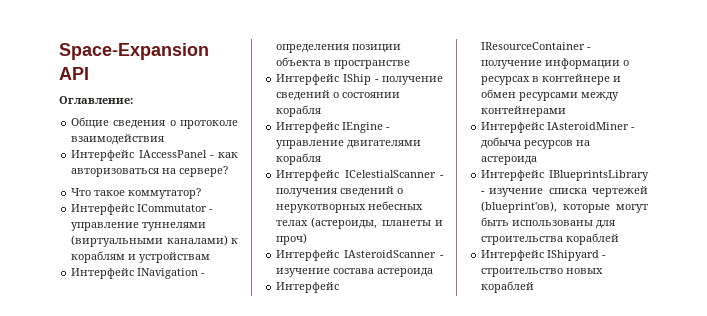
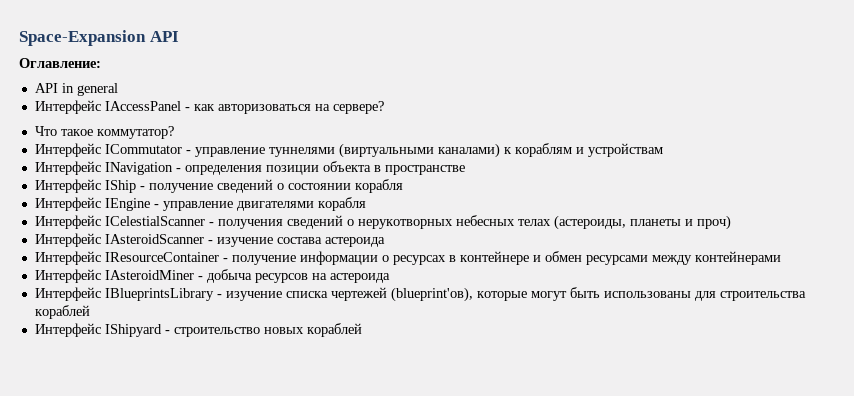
- Общие сведения о протоколе взаимодействия
+ API in general

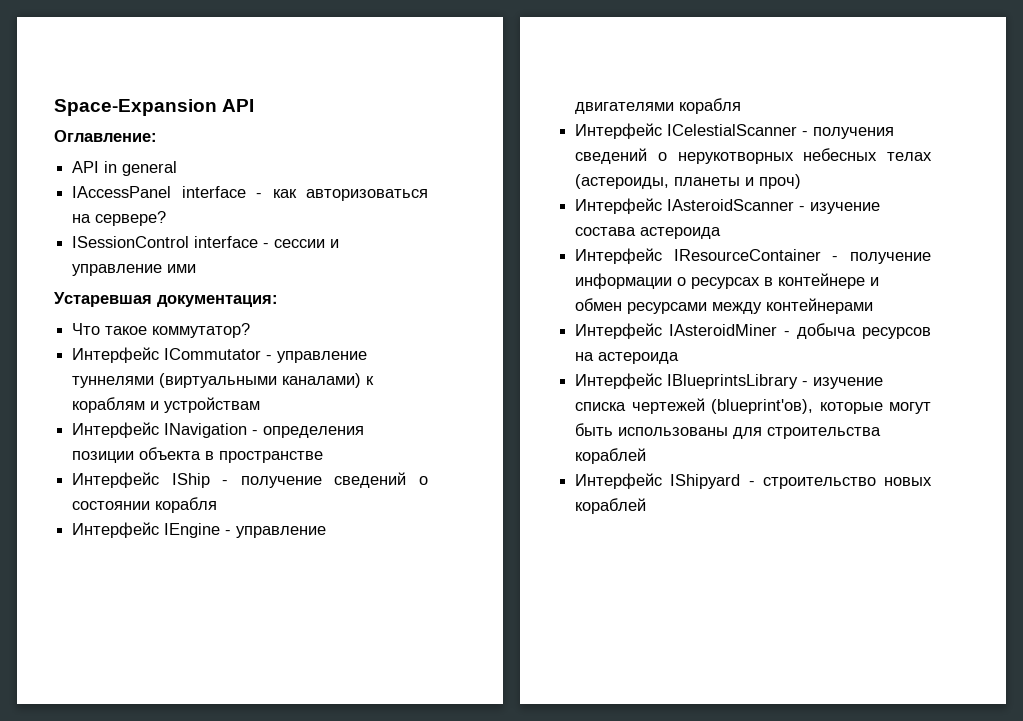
- Интерфейс IAccessPanel - как авторизоваться на сервере?
+ IAccessPanel interface - как авторизоваться на сервере?
+ ISessionControl interface - сессии и управление ими
+ Устаревшая документация:

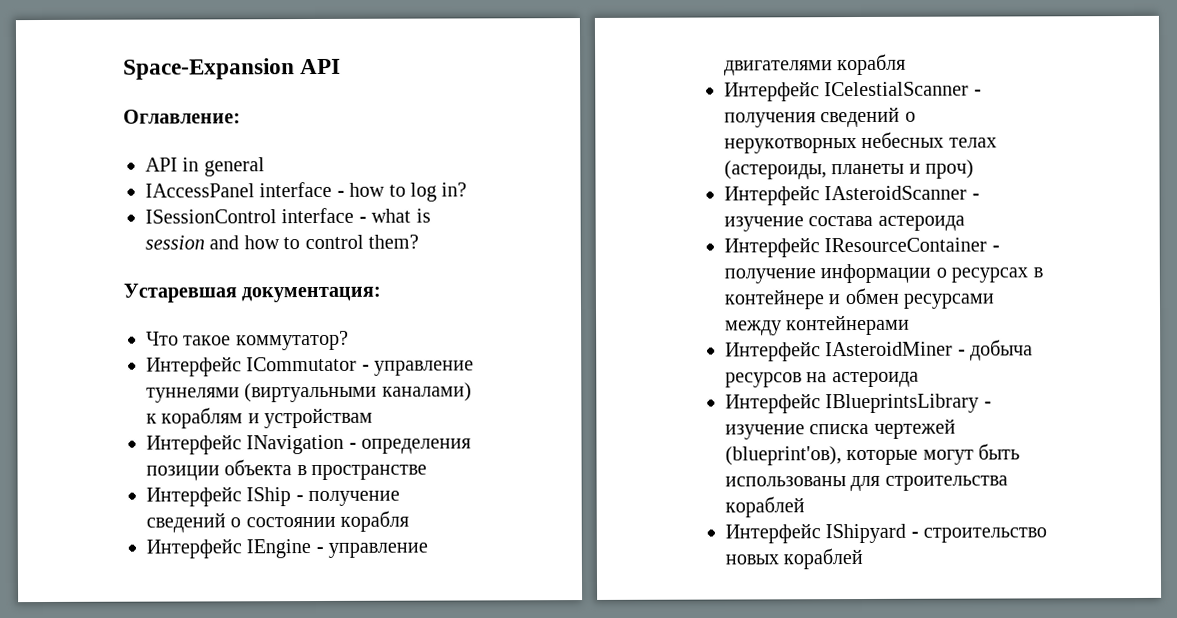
- IAccessPanel interface - как авторизоваться на сервере?
+ IAccessPanel interface - how to log in?
- ISessionControl interface - сессии и управление ими
+ ISessionControl interface - what is session and how to control them?

